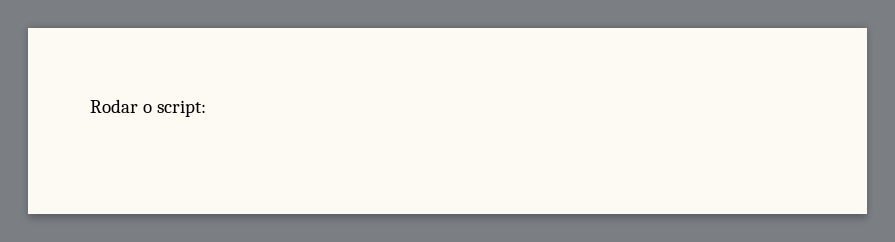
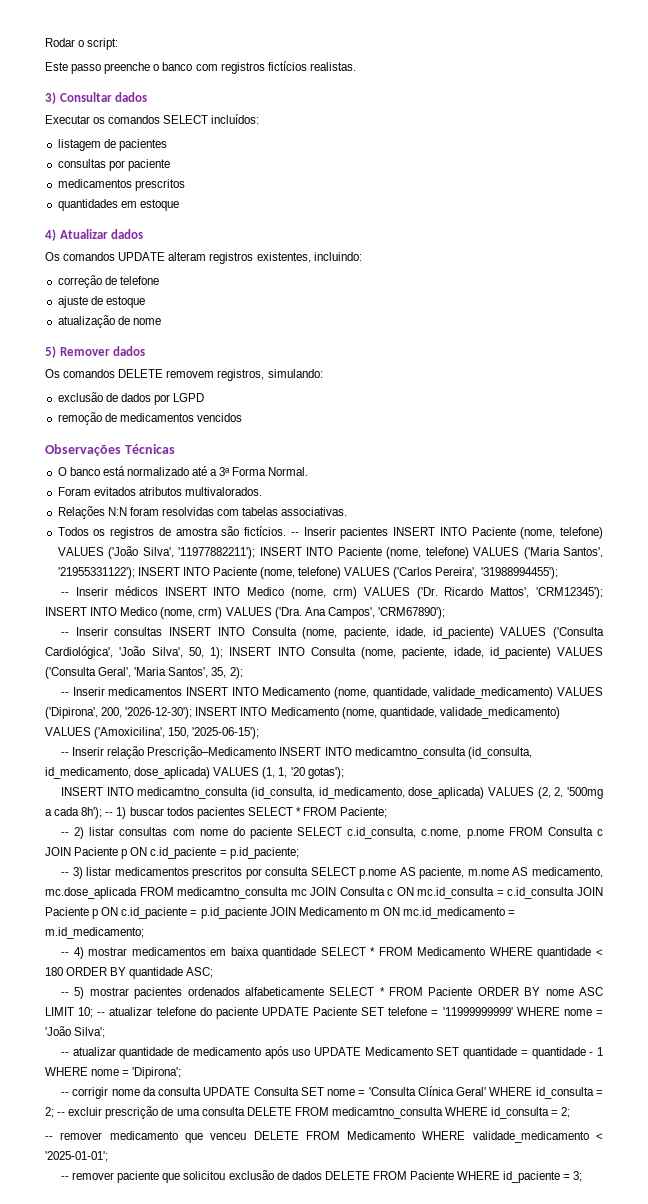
+ Este passo preenche o banco com registros fictícios realistas.
+ 3) Consultar dados
+ Executar os comandos SELECT incluídos:
+ listagem de pacientes
+ consultas por paciente
+ medicamentos prescritos
+ quantidades em estoque
+ 4) Atualizar dados
+ Os comandos UPDATE alteram registros existentes, incluindo:
+ correção de telefone
+ ajuste de estoque
+ atualização de nome
+ 5) Remover dados
+ Os comandos DELETE removem registros, simulando:
+ exclusão de dados por LGPD
+ remoção de medicamentos vencidos
+ Observações Técnicas
+ O banco está normalizado até a 3ª Forma Normal.
+ Foram evitados atributos multivalorados.
+ Relações N:N foram resolvidas com tabelas associativas.
+ Todos os registros de amostra são fictícios. -- Inserir pacientes INSERT INTO Paciente (nome, telefone) VALUES ('João Silva', '11977882211'); INSERT INTO Paciente (nome, telefone) VALUES ('Maria Santos', '21955331122'); INSERT INTO Paciente (nome, telefone) VALUES ('Carlos Pereira', '31988994455');
+ -- Inserir médicos INSERT INTO Medico (nome, crm) VALUES ('Dr. Ricardo Mattos', 'CRM12345'); INSERT INTO Medico (nome, crm) VALUES ('Dra. Ana Campos', 'CRM67890');
+ -- Inserir consultas INSERT INTO Consulta (nome, paciente, idade, id_paciente) VALUES ('Consulta Cardiológica', 'João Silva', 50, 1); INSERT INTO Consulta (nome, paciente, idade, id_paciente) VALUES ('Consulta Geral', 'Maria Santos', 35, 2);
+ -- Inserir medicamentos INSERT INTO Medicamento (nome, quantidade, validade_medicamento) VALUES ('Dipirona', 200, '2026-12-30'); INSERT INTO Medicamento (nome, quantidade, validade_medicamento) VALUES ('Amoxicilina', 150, '2025-06-15');
+ -- Inserir relação Prescrição–Medicamento INSERT INTO medicamtno_consulta (id_consulta, id_medicamento, dose_aplicada) VALUES (1, 1, '20 gotas');
+ INSERT INTO medicamtno_consulta (id_consulta, id_medicamento, dose_aplicada) VALUES (2, 2, '500mg a cada 8h'); -- 1) buscar todos pacientes SELECT * FROM Paciente;
+ -- 2) listar consultas com nome do paciente SELECT c.id_consulta, c.nome, p.nome FROM Consulta c JOIN Paciente p ON c.id_paciente = p.id_paciente;
+ -- 3) listar medicamentos prescritos por consulta SELECT p.nome AS paciente, m.nome AS medicamento, mc.dose_aplicada FROM medicamtno_consulta mc JOIN Consulta c ON mc.id_consulta = c.id_consulta JOIN Paciente p ON c.id_paciente = p.id_paciente JOIN Medicamento m ON mc.id_medicamento = m.id_medicamento;
+ -- 4) mostrar medicamentos em baixa quantidade SELECT * FROM Medicamento WHERE quantidade < 180 ORDER BY quantidade ASC;
+ -- 5) mostrar pacientes ordenados alfabeticamente SELECT * FROM Paciente ORDER BY nome ASC LIMIT 10; -- atualizar telefone do paciente UPDATE Paciente SET telefone = '11999999999' WHERE nome = 'João Silva';
+ -- atualizar quantidade de medicamento após uso UPDATE Medicamento SET quantidade = quantidade - 1 WHERE nome = 'Dipirona';
+ -- corrigir nome da consulta UPDATE Consulta SET nome = 'Consulta Clínica Geral' WHERE id_consulta = 2; -- excluir prescrição de uma consulta DELETE FROM medicamtno_consulta WHERE id_consulta = 2;
+ -- remover medicamento que venceu DELETE FROM Medicamento WHERE validade_medicamento < '2025-01-01';
+ -- remover paciente que solicitou exclusão de dados DELETE FROM Paciente WHERE id_paciente = 3;

